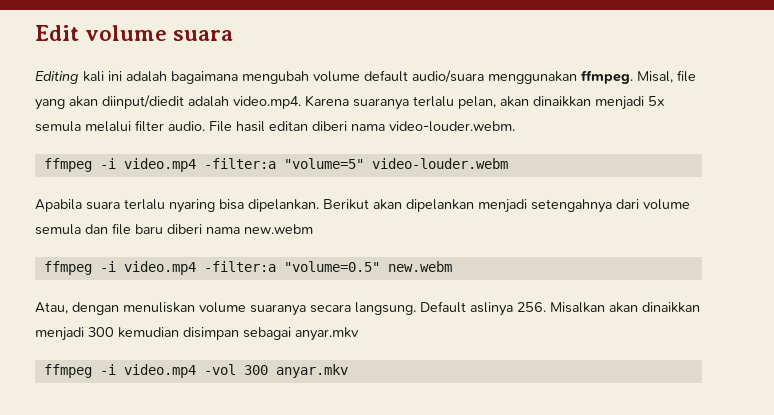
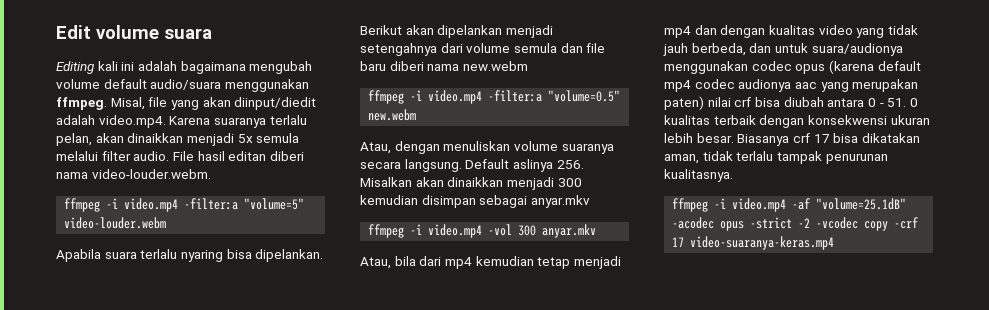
+ Atau, bila dari mp4 kemudian tetap menjadi mp4 dan dengan kualitas video yang tidak jauh berbeda, dan untuk suara/audionya menggunakan codec opus (karena default mp4 codec audionya aac yang merupakan paten) nilai crf bisa diubah antara 0 - 51. 0 kualitas terbaik dengan konsekwensi ukuran lebih besar. Biasanya crf 17 bisa dikatakan aman, tidak terlalu tampak penurunan kualitasnya.
+ ffmpeg -i video.mp4 -af "volume=25.1dB" -acodec opus -strict -2 -vcodec copy -crf 17 video-suaranya-keras.mp4

